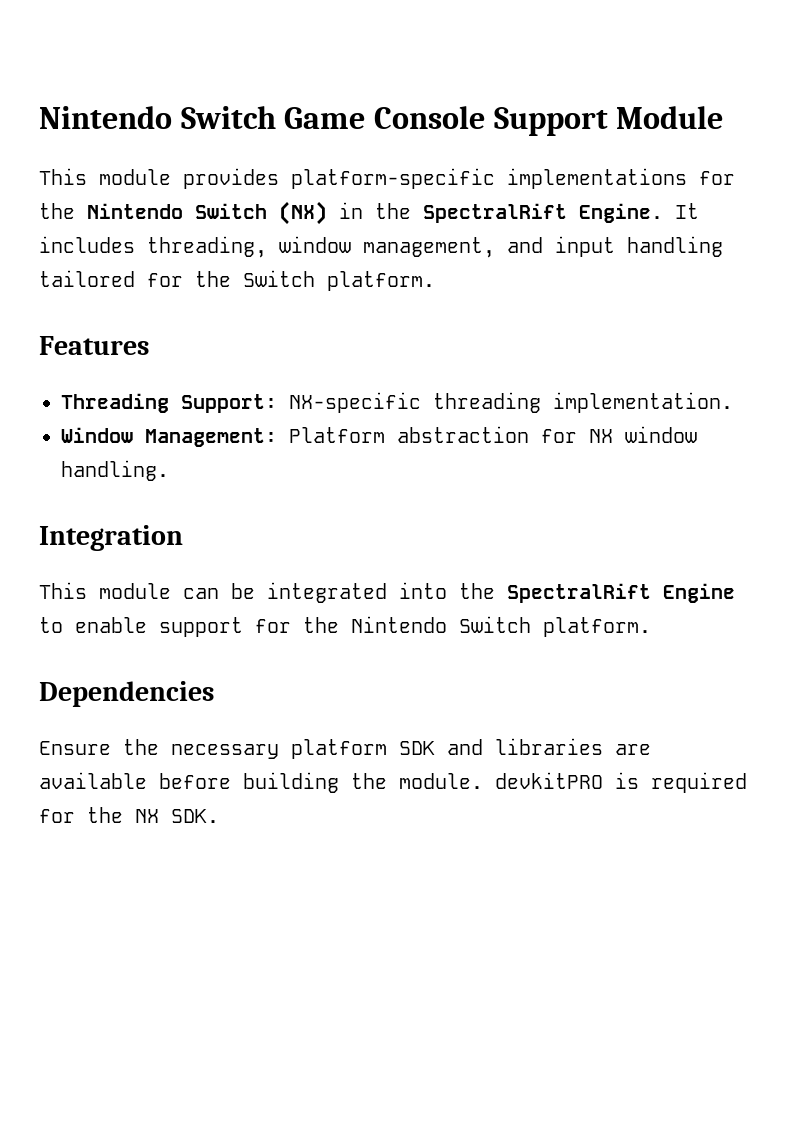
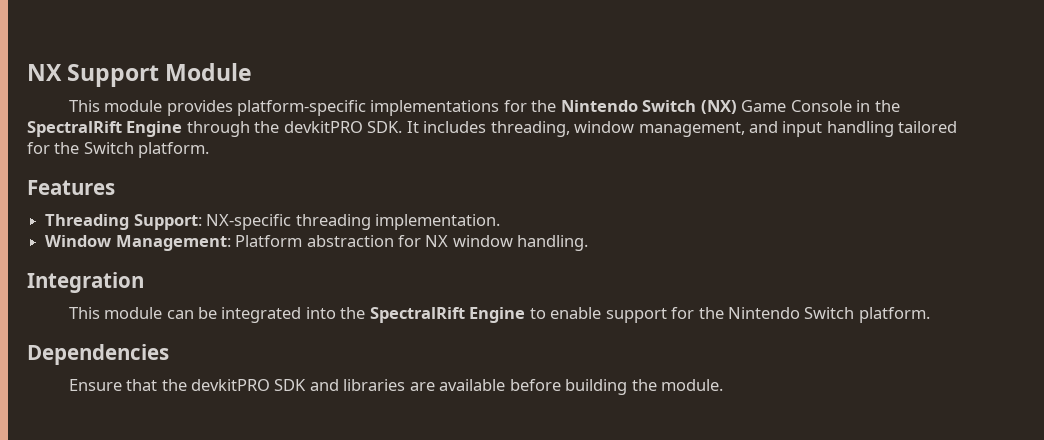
- Nintendo Switch Game Console Support Module
+ NX Support Module
- This module provides platform-specific implementations for the Nintendo Switch (NX) in the SpectralRift Engine. It includes threading, window management, and input handling tailored for the Switch platform.
+ This module provides platform-specific implementations for the Nintendo Switch (NX) Game Console in the SpectralRift Engine through the devkitPRO SDK. It includes threading, window management, and input handling tailored for the Switch platform.
- Ensure the necessary platform SDK and libraries are available before building the module. devkitPRO is required for the NX SDK.
+ Ensure that the devkitPRO SDK and libraries are available before building the module.

